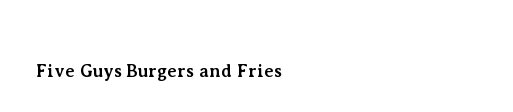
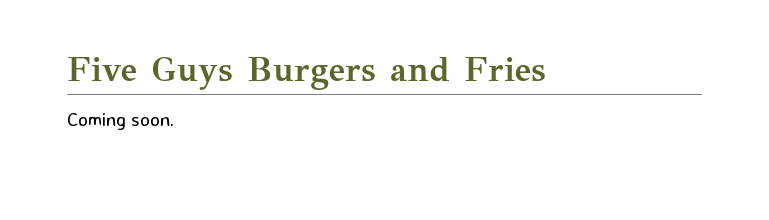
+ Coming soon.

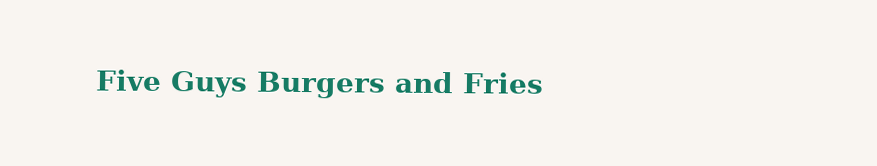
- Coming soon.

